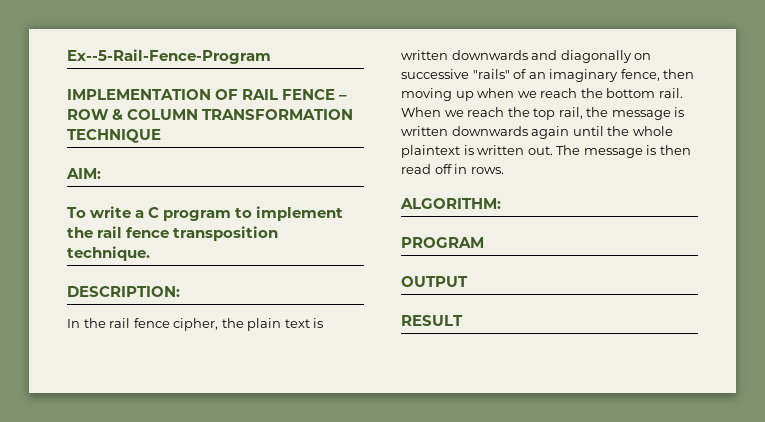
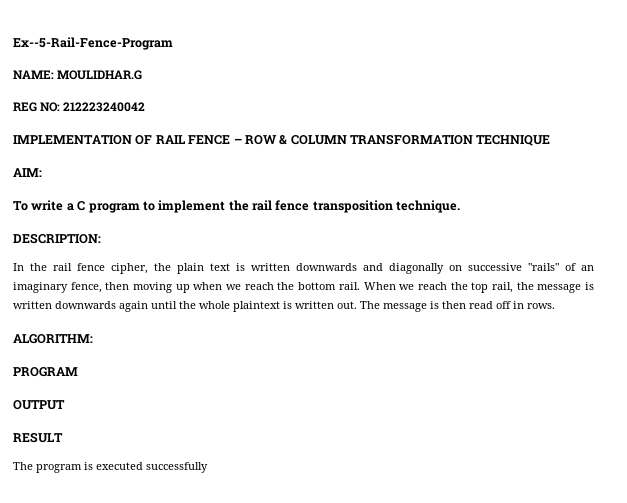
+ NAME: MOULIDHAR.G
+ REG NO: 212223240042
+ The program is executed successfully

